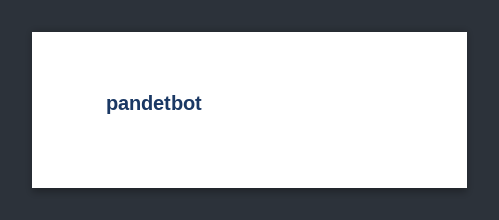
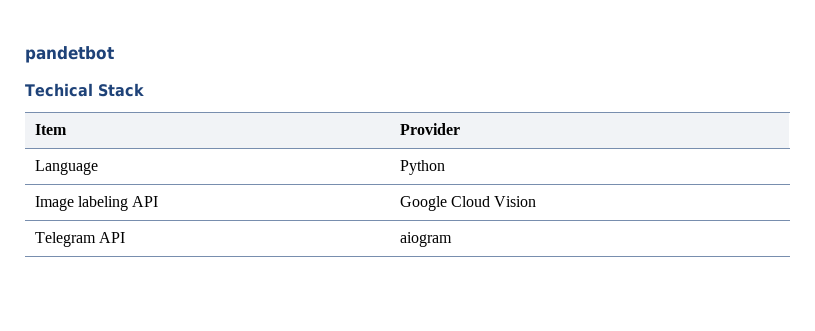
+ Techical Stack
+ Item | Provider
+ Language | Python
+ Image labeling API | Google Cloud Vision
+ Telegram API | aiogram

